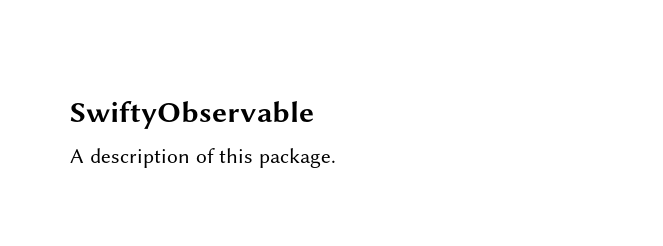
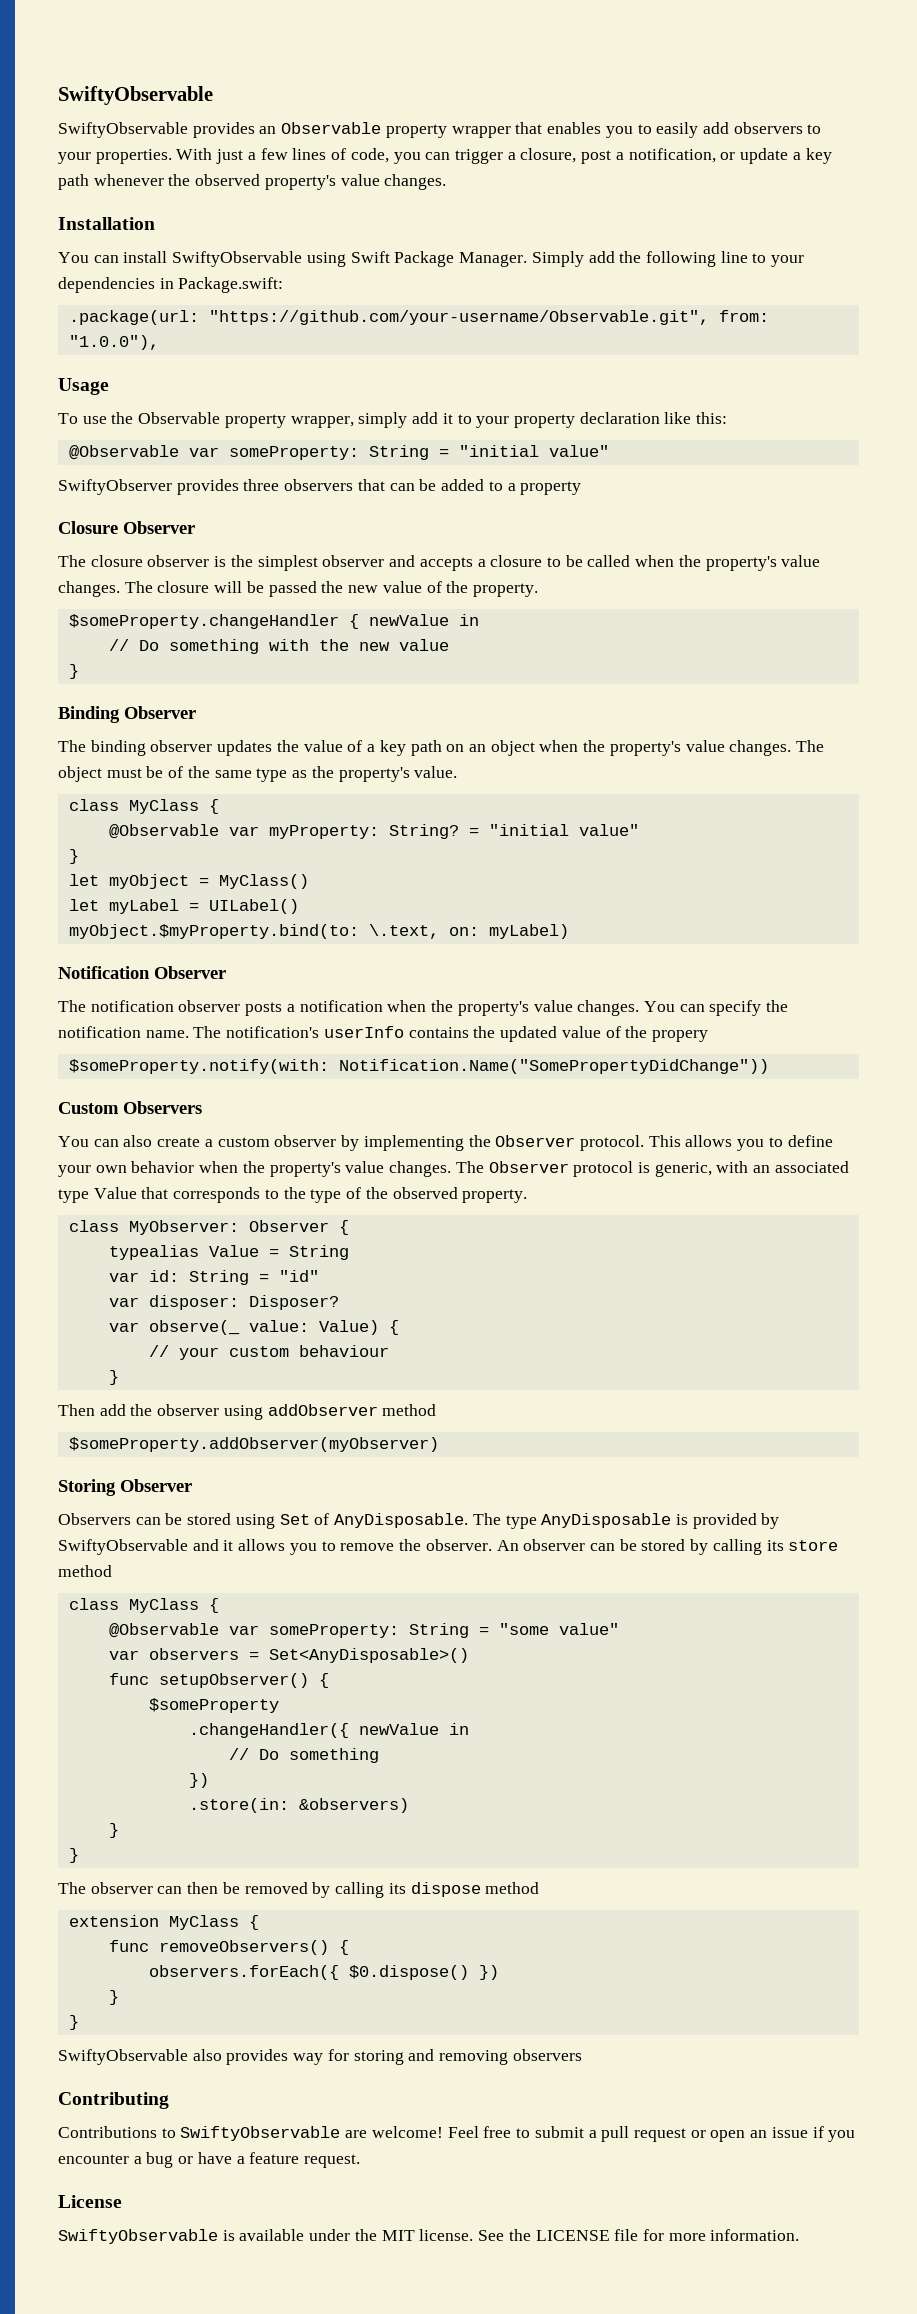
- A description of this package.
+ SwiftyObservable provides an Observable property wrapper that enables you to easily add observers to your properties. With just a few lines of code, you can trigger a closure, post a notification, or update a key path whenever the observed property's value changes.
+ Installation
+ You can install SwiftyObservable using Swift Package Manager. Simply add the following line to your dependencies in Package.swift:
+ .package(url: "https://github.com/your-username/Observable.git", from: "1.0.0"),
+ Usage
+ To use the Observable property wrapper, simply add it to your property declaration like this:
+ @Observable var someProperty: String = "initial value"
+ SwiftyObserver provides three observers that can be added to a property
+ Closure Observer
+ The closure observer is the simplest observer and accepts a closure to be called when the property's value changes. The closure will be passed the new value of the property.
+ $someProperty.changeHandler { newValue in
+ // Do something with the new value
+ }
+ Binding Observer
+ The binding observer updates the value of a key path on an object when the property's value changes. The object must be of the same type as the property's value.
+ class MyClass {
+ @Observable var myProperty: String? = "initial value"
+ }
+ let myObject = MyClass()
+ let myLabel = UILabel()
+ myObject.$myProperty.bind(to: \.text, on: myLabel)
+ Notification Observer
+ The notification observer posts a notification when the property's value changes. You can specify the notification name. The notification's userInfo contains the updated value of the propery
+ $someProperty.notify(with: Notification.Name("SomePropertyDidChange"))
+ Custom Observers
+ You can also create a custom observer by implementing the Observer protocol. This allows you to define your own behavior when the property's value changes. The Observer protocol is generic, with an associated type Value that corresponds to the type of the observed property.
+ class MyObserver: Observer {
+ typealias Value = String
+ var id: String = "id"
+ var disposer: Disposer?
+ var observe(_ value: Value) {
+ // your custom behaviour
+ }
+ Then add the observer using addObserver method
+ $someProperty.addObserver(myObserver)
+ Storing Observer
+ Observers can be stored using Set of AnyDisposable. The type AnyDisposable is provided by SwiftyObservable and it allows you to remove the observer. An observer can be stored by calling its store method
+ class MyClass {
+ @Observable var someProperty: String = "some value"
+ var observers = Set<AnyDisposable>()
+ func setupObserver() {
+ $someProperty
+ .changeHandler({ newValue in
+ // Do something
+ })
+ .store(in: &observers)
+ }
+ }
+ The observer can then be removed by calling its dispose method
+ extension MyClass {
+ func removeObservers() {
+ observers.forEach({ $0.dispose() })
+ }
+ }
+ SwiftyObservable also provides way for storing and removing observers
+ Contributing
+ Contributions to SwiftyObservable are welcome! Feel free to submit a pull request or open an issue if you encounter a bug or have a feature request.
+ License
+ SwiftyObservable is available under the MIT license. See the LICENSE file for more information.

